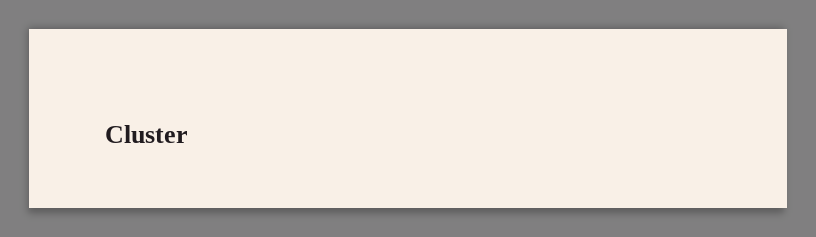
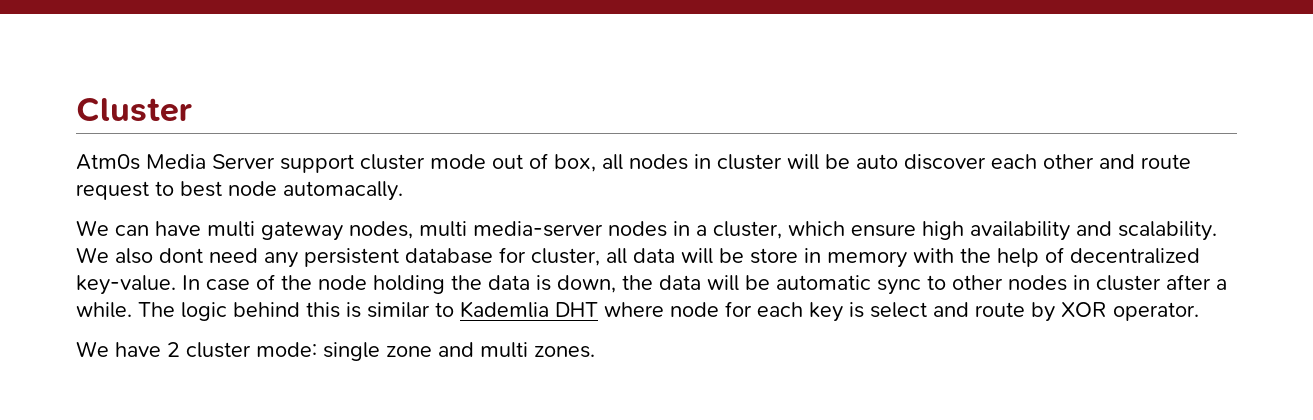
+ Atm0s Media Server support cluster mode out of box, all nodes in cluster will be auto discover each other and route request to best node automacally.
+ We can have multi gateway nodes, multi media-server nodes in a cluster, which ensure high availability and scalability. We also dont need any persistent database for cluster, all data will be store in memory with the help of decentralized key-value. In case of the node holding the data is down, the data will be automatic sync to other nodes in cluster after a while. The logic behind this is similar to Kademlia DHT where node for each key is select and route by XOR operator.
+ We have 2 cluster mode: single zone and multi zones.

